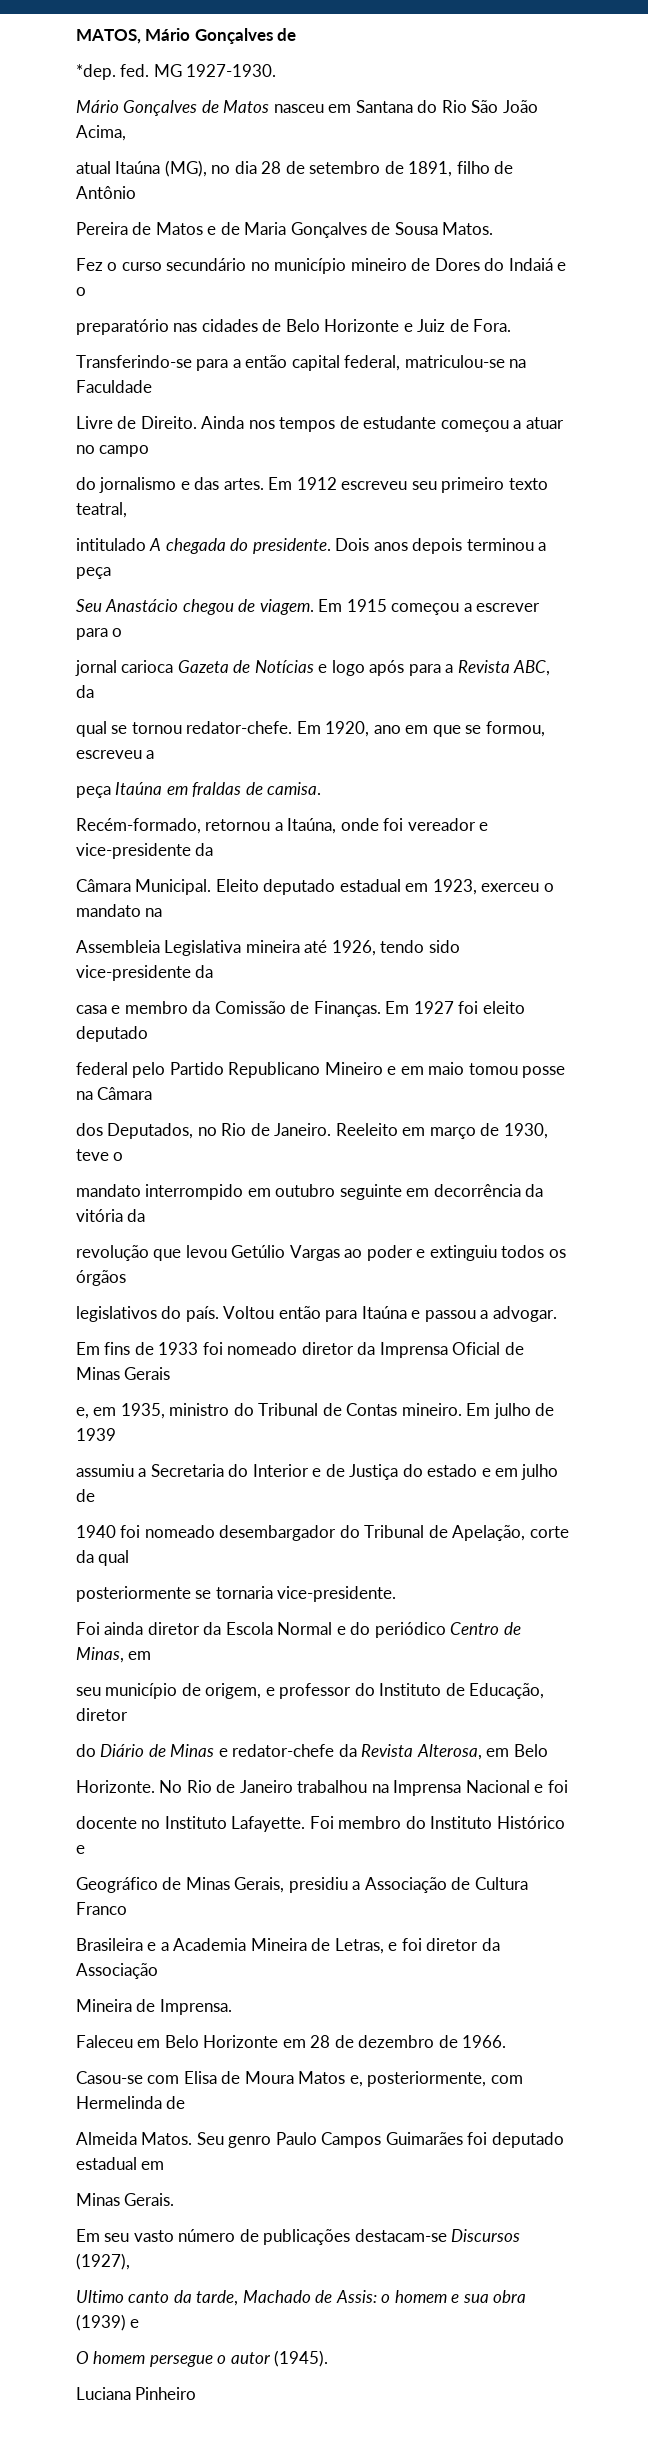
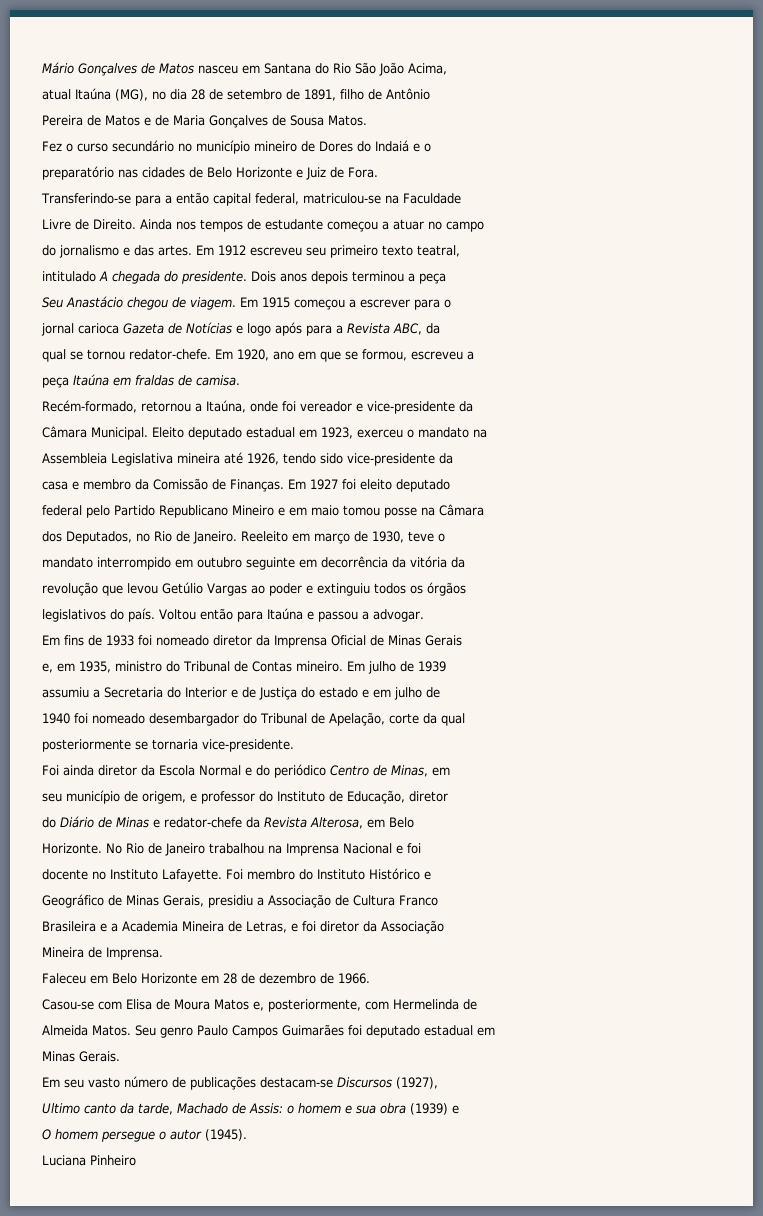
- MATOS, Mário Gonçalves de
- *dep. fed. MG 1927-1930.

